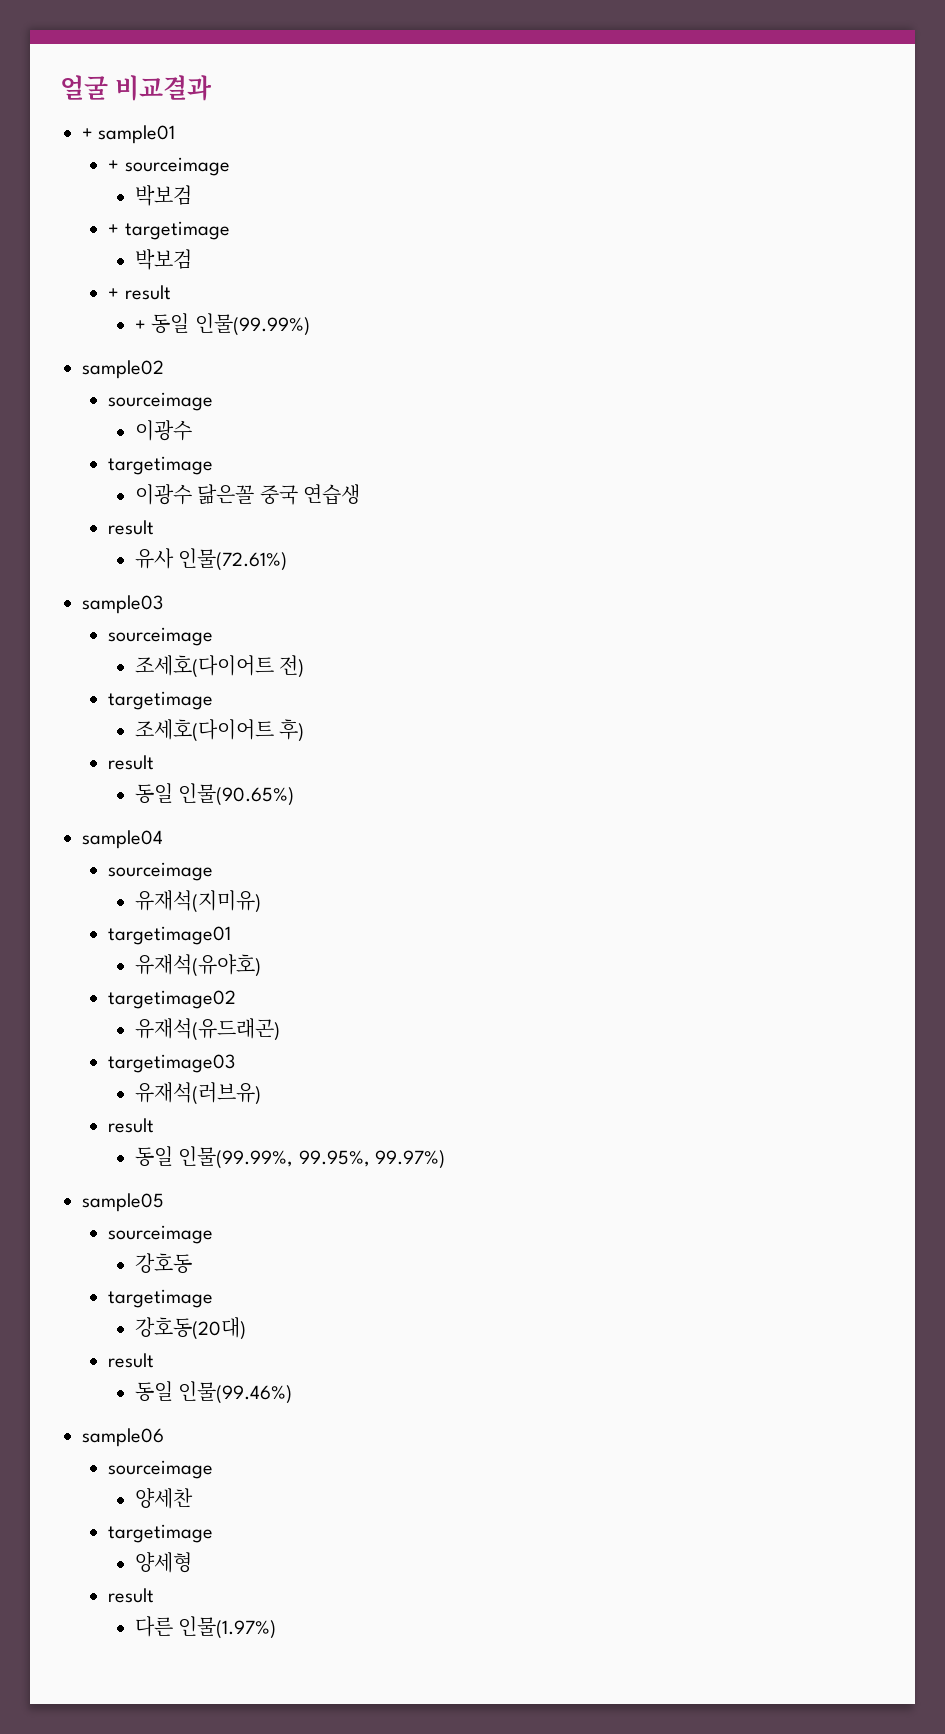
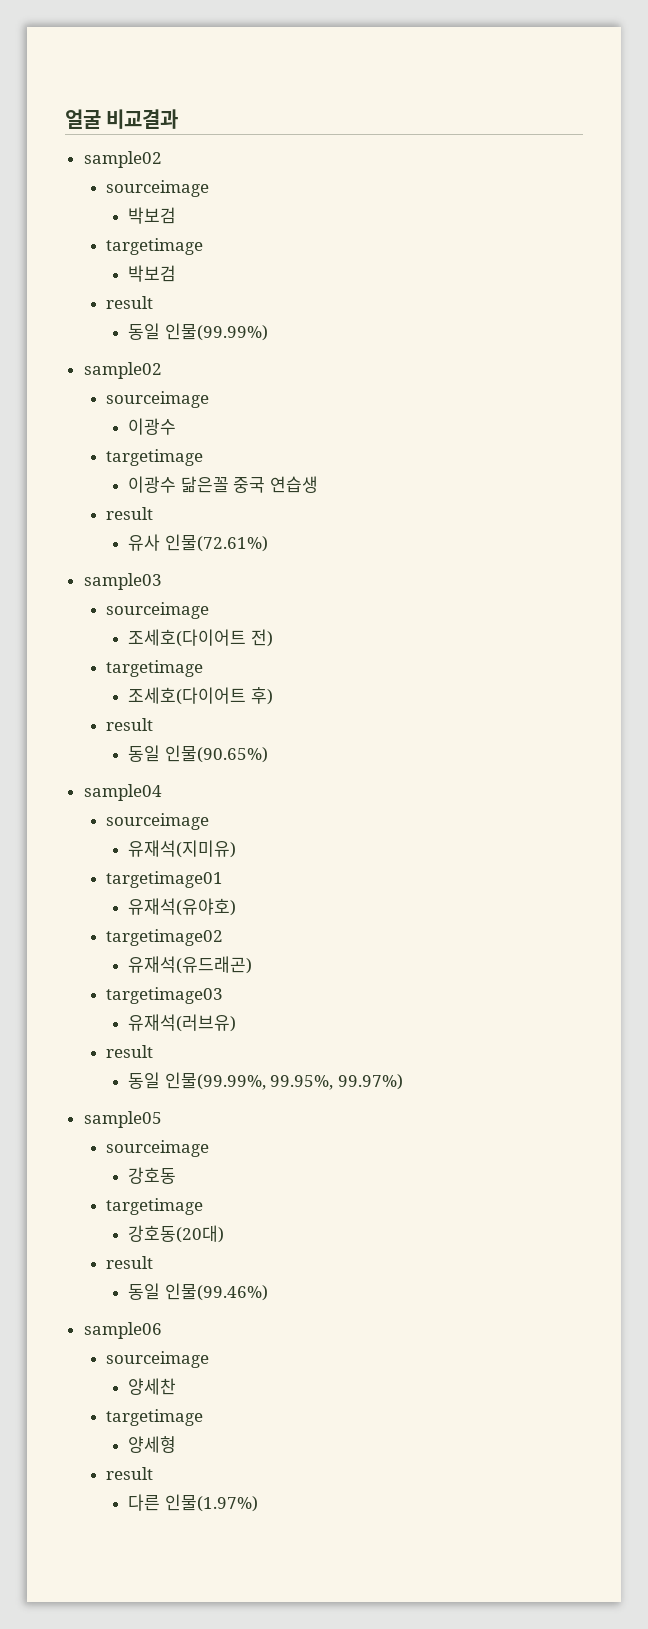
  얼굴 비교결과
- + sample01
- + sourceimage
+ sample02
+ sourceimage
  박보검
- + targetimage
+ targetimage
  박보검
- + result
- + 동일 인물(99.99%)
+ result
+ 동일 인물(99.99%)

